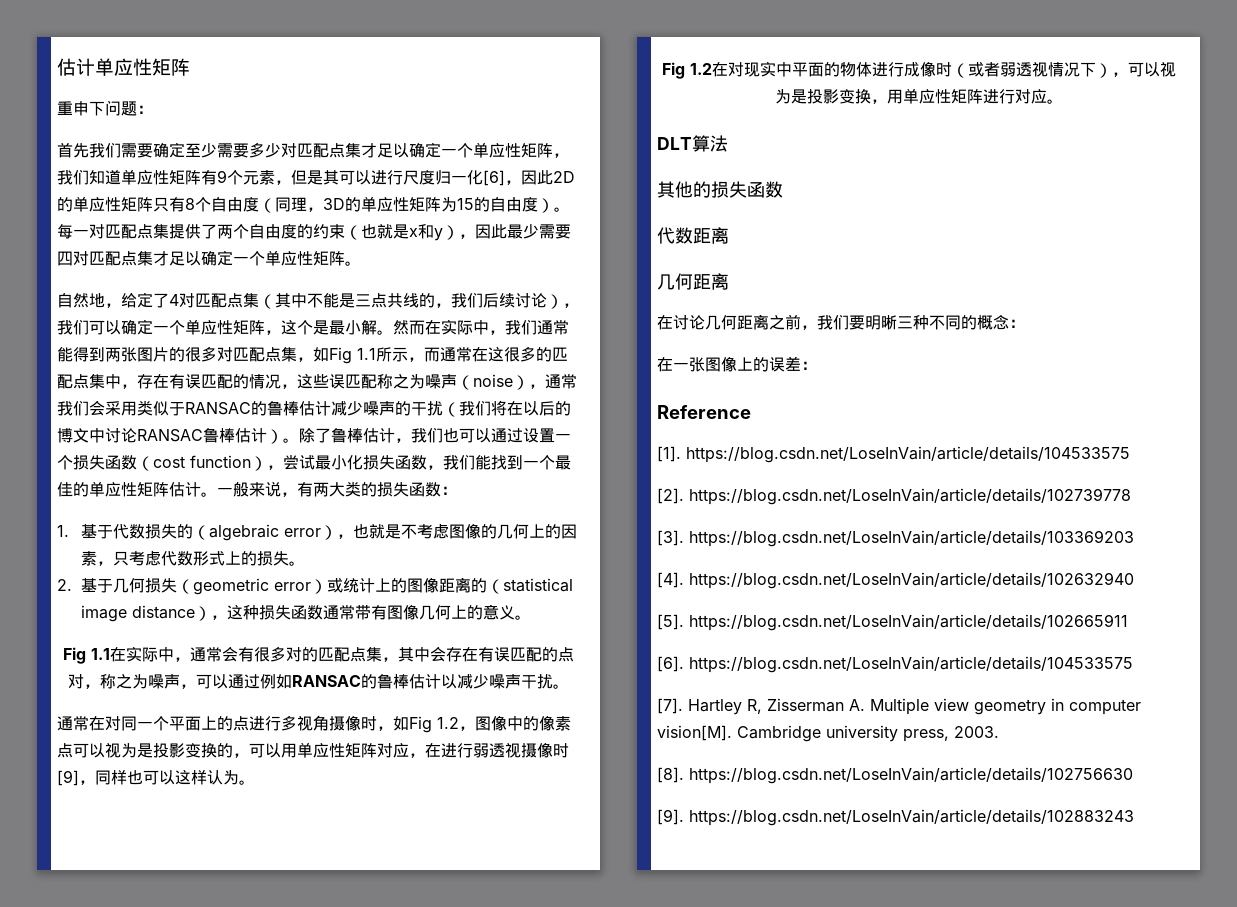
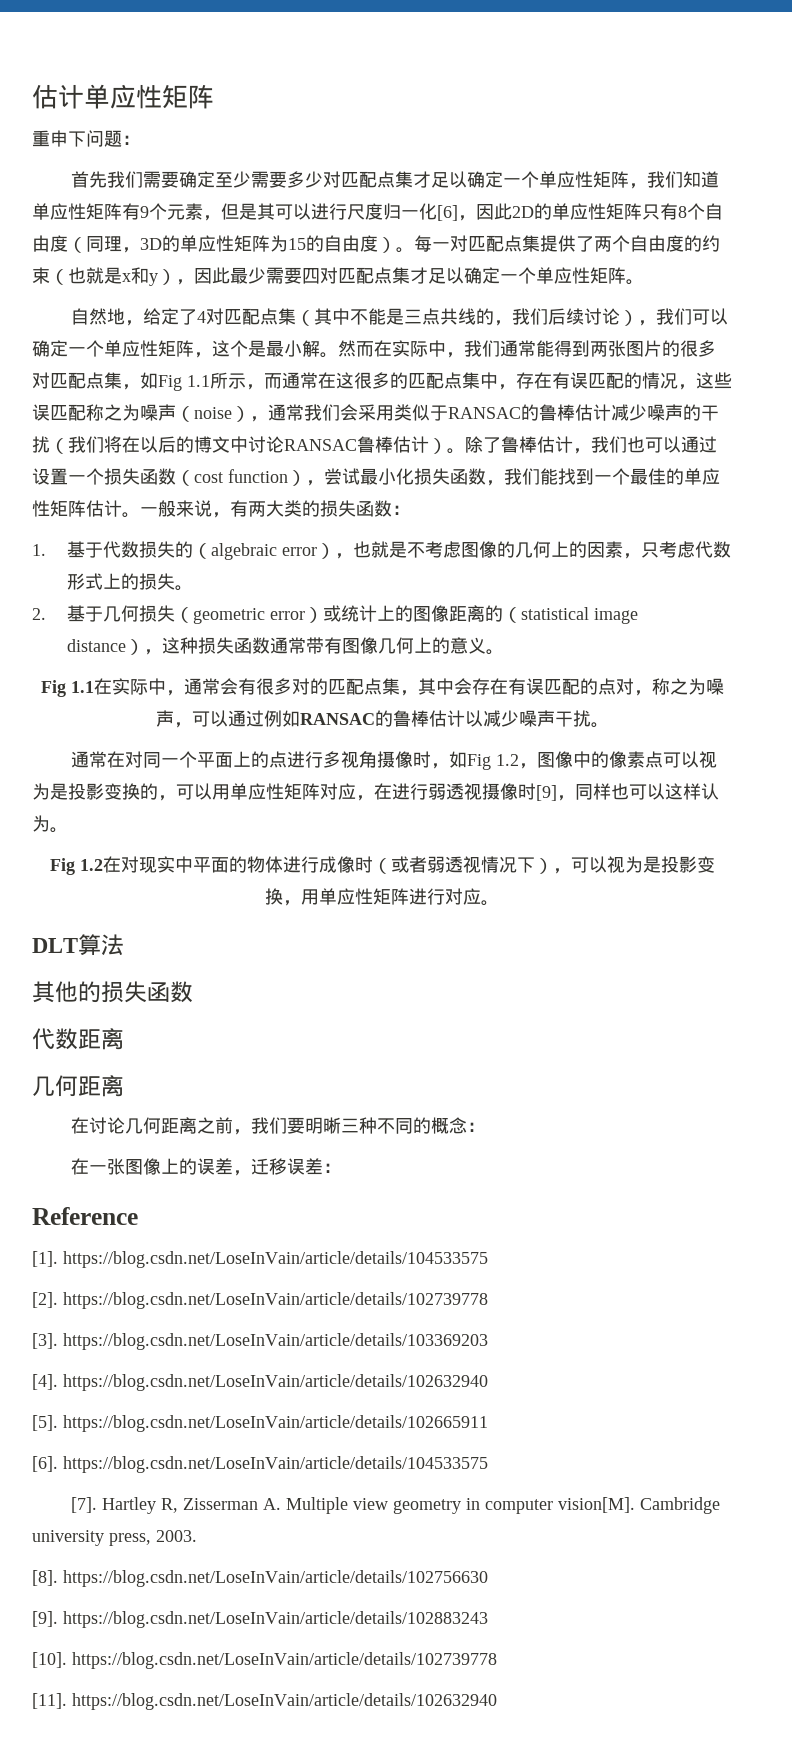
- 在一张图像上的误差：
+ 在一张图像上的误差，迁移误差：
+ [10]. https://blog.csdn.net/LoseInVain/article/details/102739778
+ [11]. https://blog.csdn.net/LoseInVain/article/details/102632940

